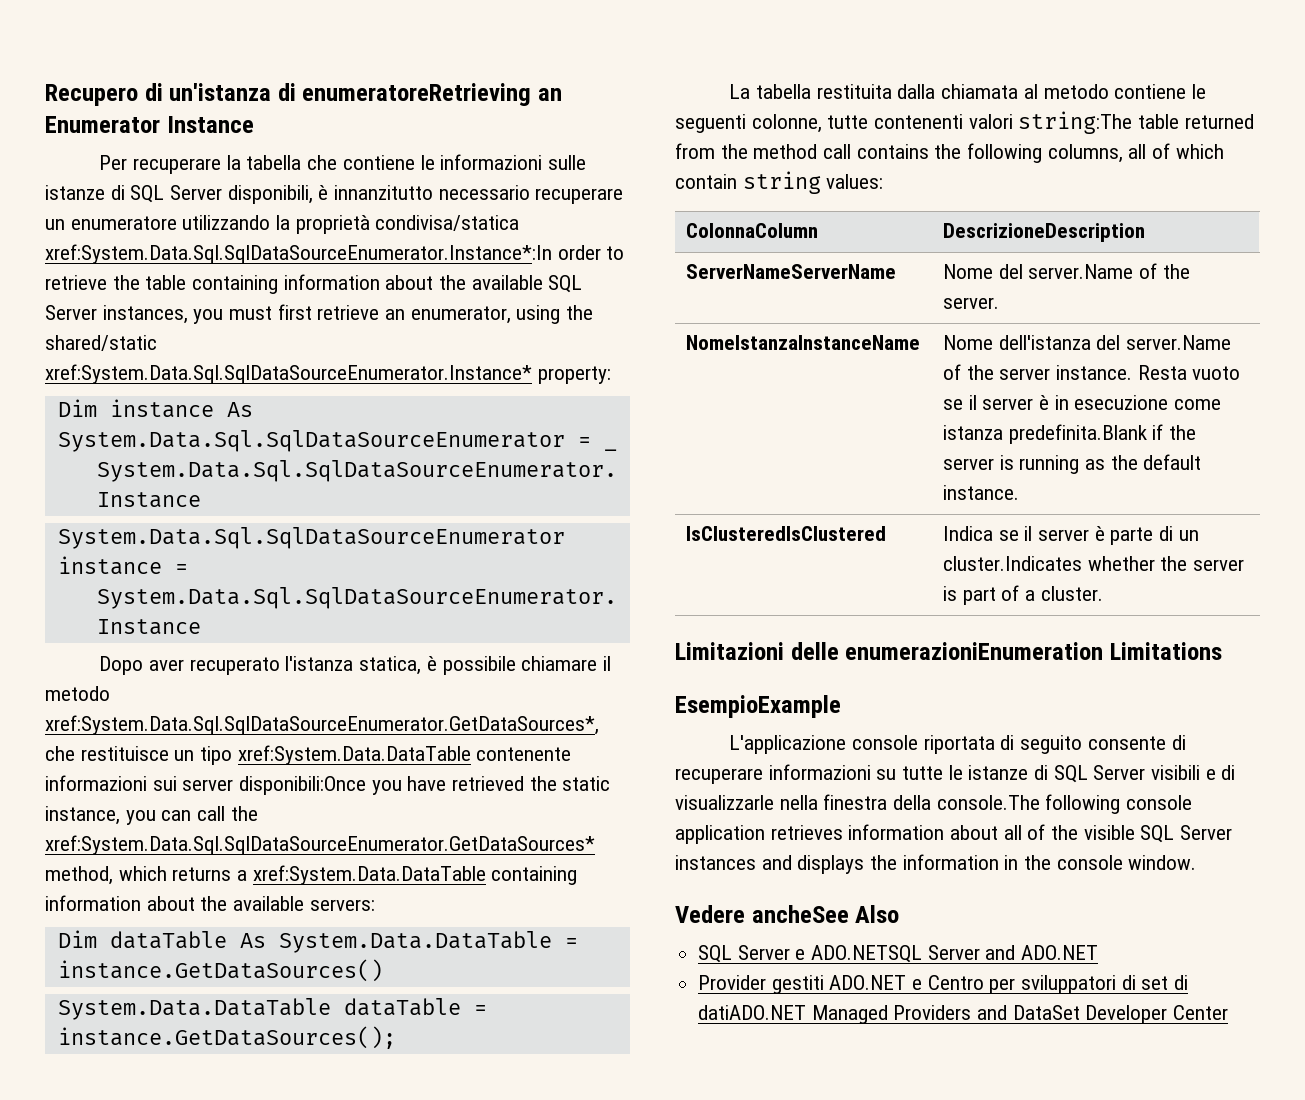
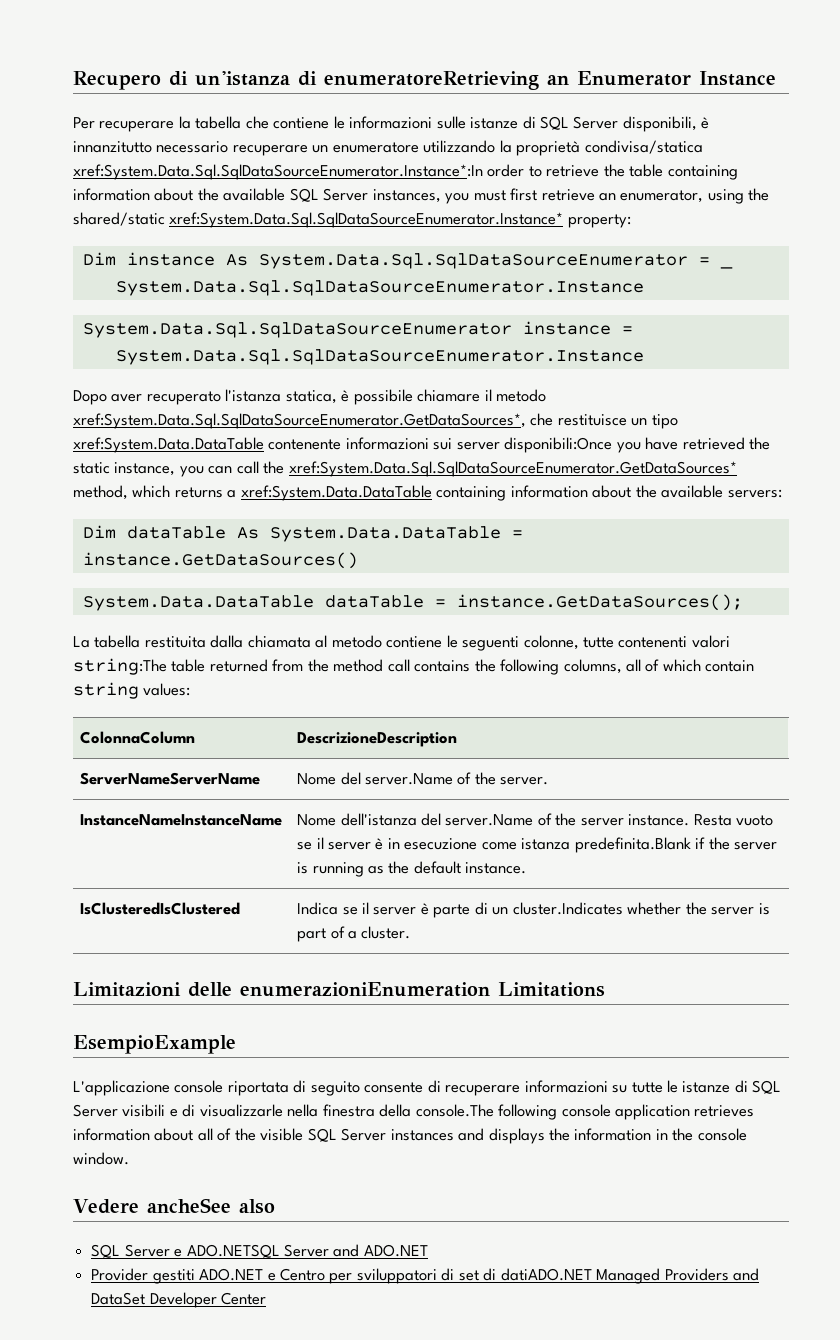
- NomeIstanzaInstanceName | Nome dell'istanza del server.Name of the server instance. Resta vuoto se il server è in esecuzione come istanza predefinita.Blank if the server is running as the default instance.
+ InstanceNameInstanceName | Nome dell'istanza del server.Name of the server instance. Resta vuoto se il server è in esecuzione come istanza predefinita.Blank if the server is running as the default instance.
- Vedere ancheSee Also
+ Vedere ancheSee also

